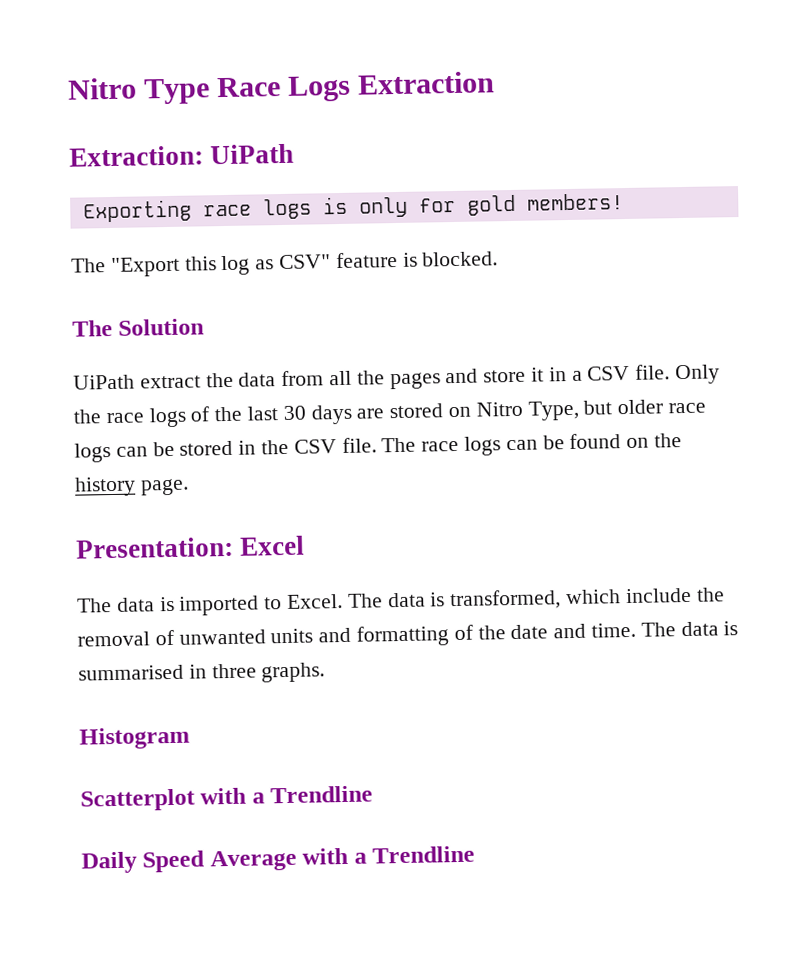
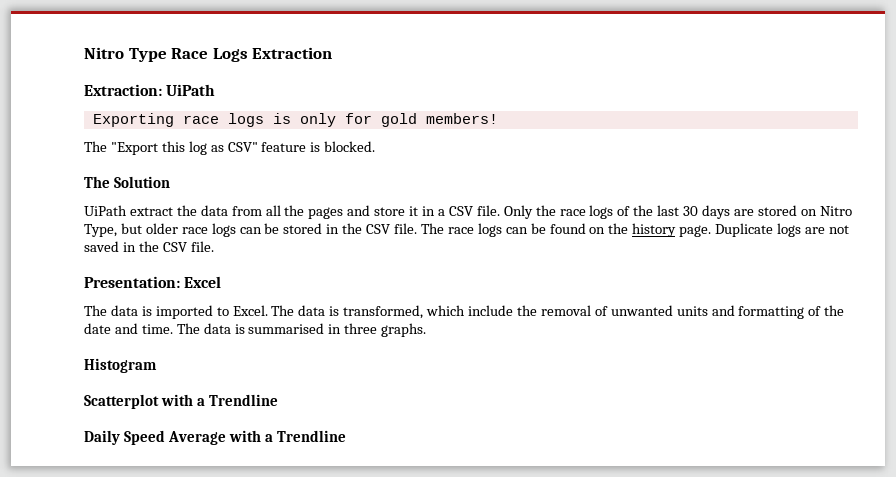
+ Duplicate logs are not saved in the CSV file.

